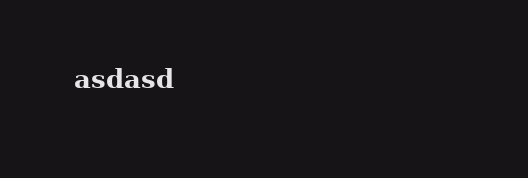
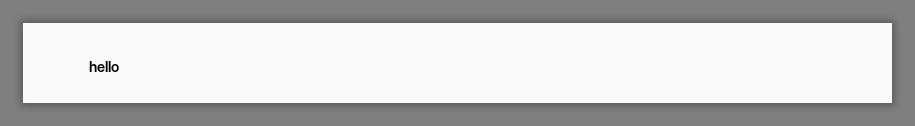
- asdasd
+ hello

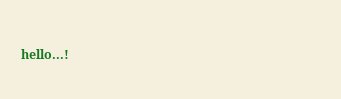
- hello
+ hello...!

